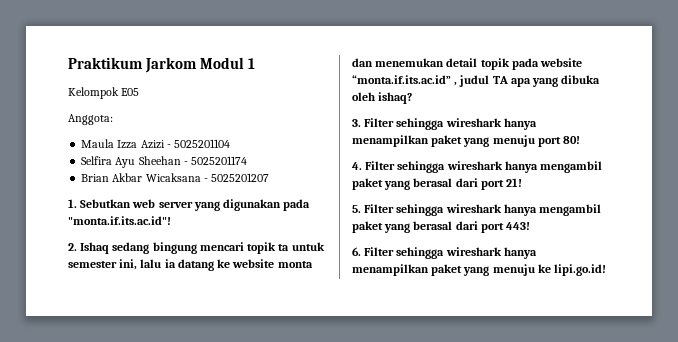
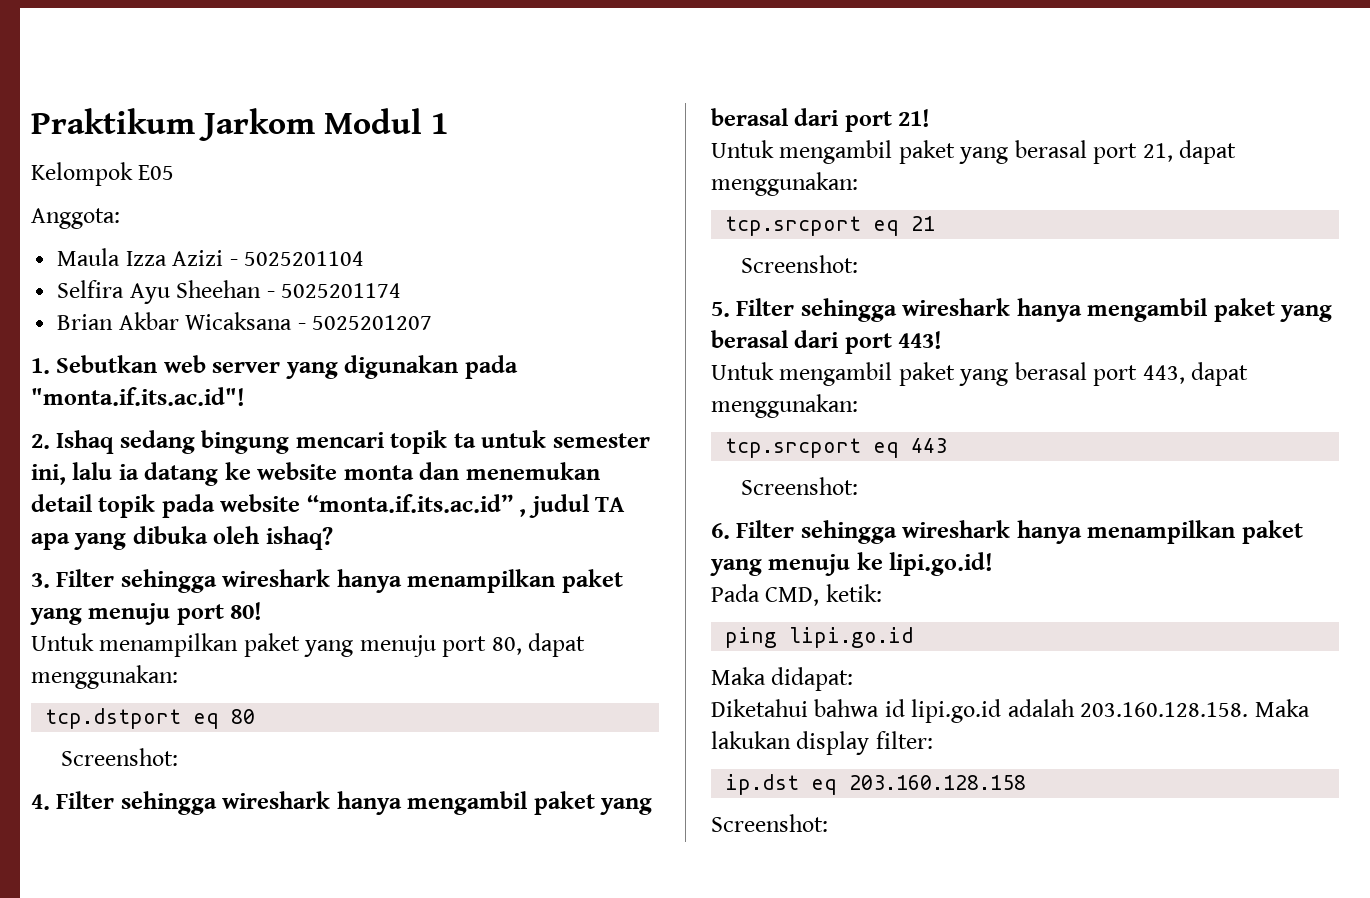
+ Untuk menampilkan paket yang menuju port 80, dapat menggunakan:
+ tcp.dstport eq 80
+ Screenshot:
+ Untuk mengambil paket yang berasal port 21, dapat menggunakan:
+ tcp.srcport eq 21
+ Screenshot:
+ Untuk mengambil paket yang berasal port 443, dapat menggunakan:
+ tcp.srcport eq 443
+ Screenshot:
+ Pada CMD, ketik:
+ ping lipi.go.id
+ Maka didapat:
+ Diketahui bahwa id lipi.go.id adalah 203.160.128.158. Maka lakukan display filter:
+ ip.dst eq 203.160.128.158
+ Screenshot:

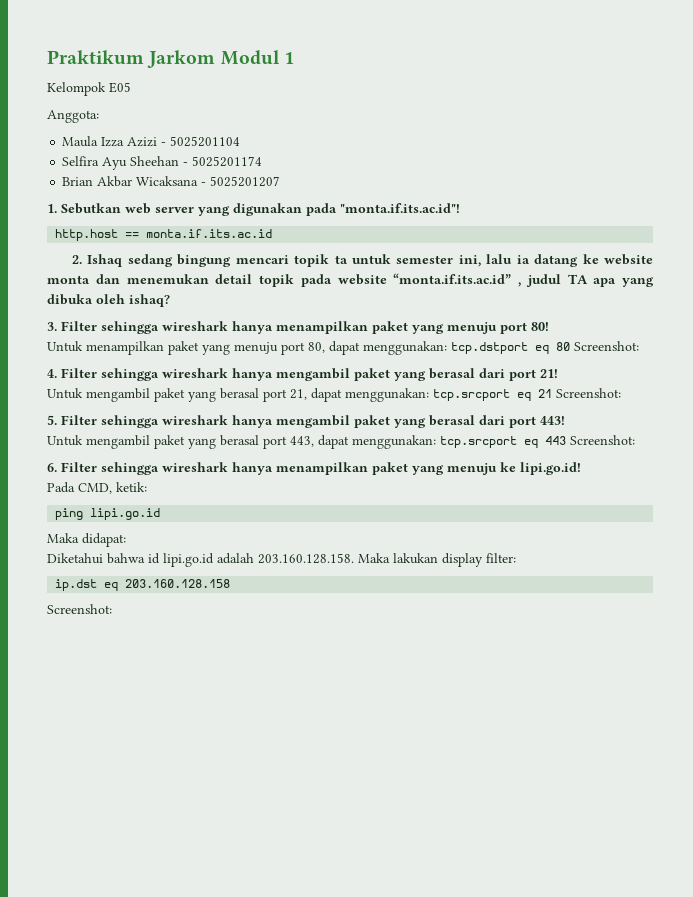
+ http.host == monta.if.its.ac.id
- Untuk menampilkan paket yang menuju port 80, dapat menggunakan:
- tcp.dstport eq 80
- Screenshot:
+ Untuk menampilkan paket yang menuju port 80, dapat menggunakan: tcp.dstport eq 80 Screenshot:
- Untuk mengambil paket yang berasal port 21, dapat menggunakan:
- tcp.srcport eq 21
- Screenshot:
+ Untuk mengambil paket yang berasal port 21, dapat menggunakan: tcp.srcport eq 21 Screenshot:
- Untuk mengambil paket yang berasal port 443, dapat menggunakan:
- tcp.srcport eq 443
- Screenshot:
+ Untuk mengambil paket yang berasal port 443, dapat menggunakan: tcp.srcport eq 443 Screenshot:

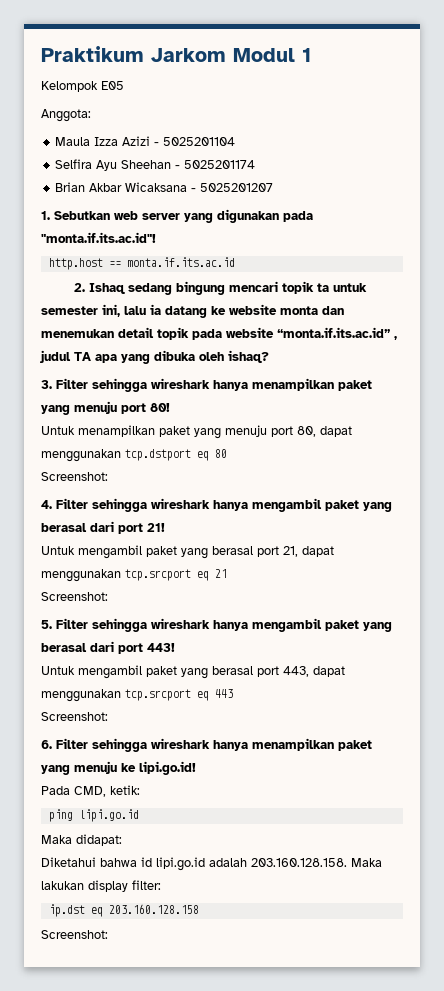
- Untuk menampilkan paket yang menuju port 80, dapat menggunakan: tcp.dstport eq 80 Screenshot:
+ Untuk menampilkan paket yang menuju port 80, dapat menggunakan tcp.dstport eq 80
+ Screenshot:
- Untuk mengambil paket yang berasal port 21, dapat menggunakan: tcp.srcport eq 21 Screenshot:
+ Untuk mengambil paket yang berasal port 21, dapat menggunakan tcp.srcport eq 21
+ Screenshot:
- Untuk mengambil paket yang berasal port 443, dapat menggunakan: tcp.srcport eq 443 Screenshot:
+ Untuk mengambil paket yang berasal port 443, dapat menggunakan tcp.srcport eq 443
+ Screenshot:

